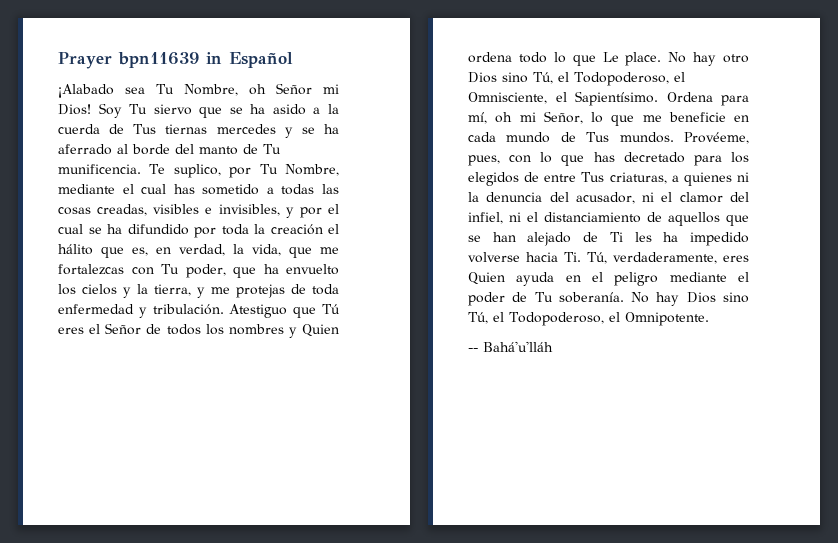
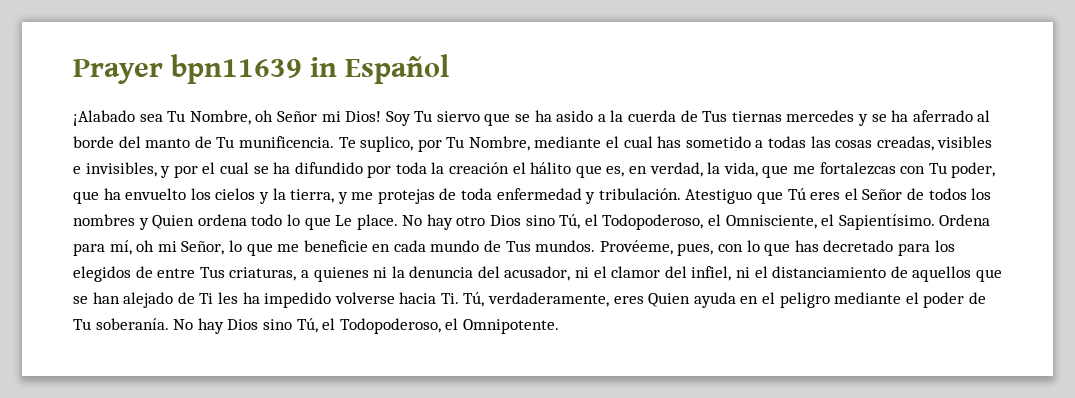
- -- Bahá'u'lláh

